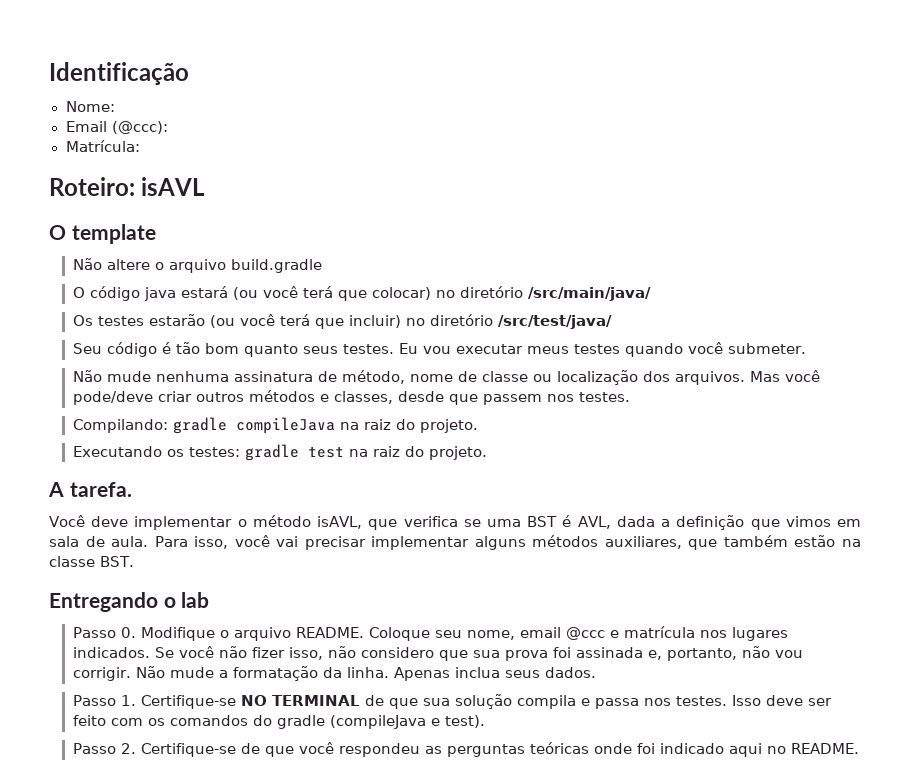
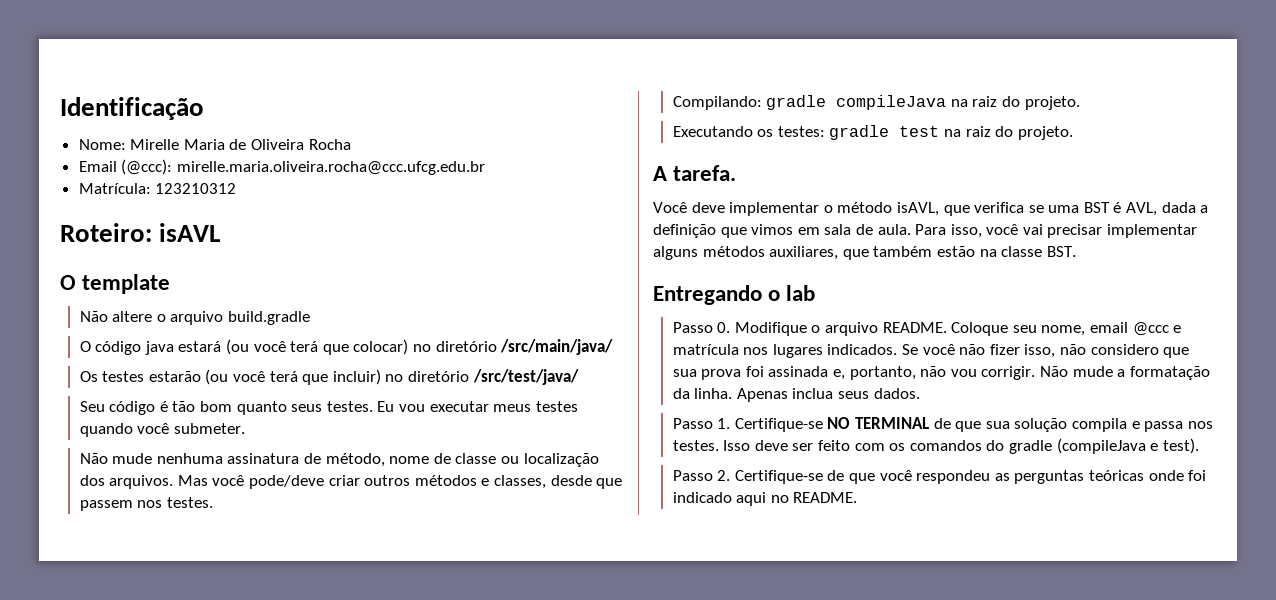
- Nome:
+ Nome: Mirelle Maria de Oliveira Rocha
- Email (@ccc):
+ Email (@ccc): mirelle.maria.oliveira.rocha@ccc.ufcg.edu.br
- Matrícula:
+ Matrícula: 123210312

